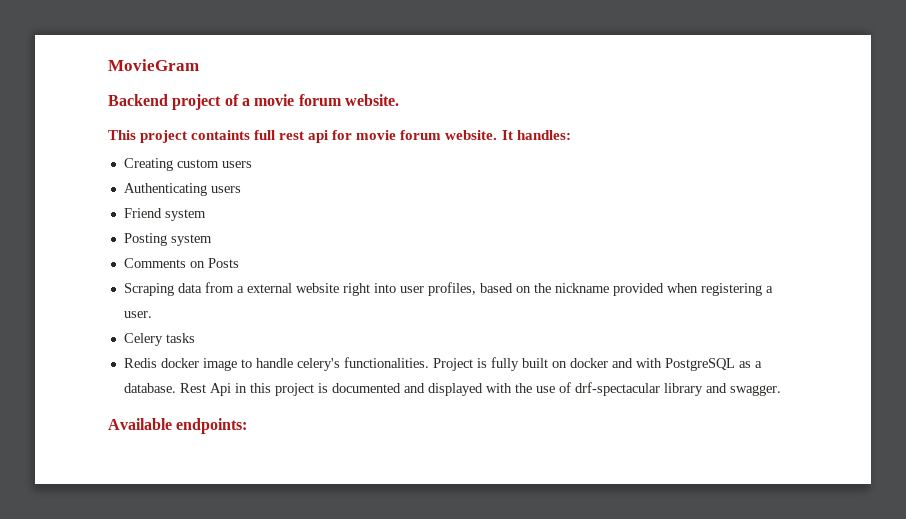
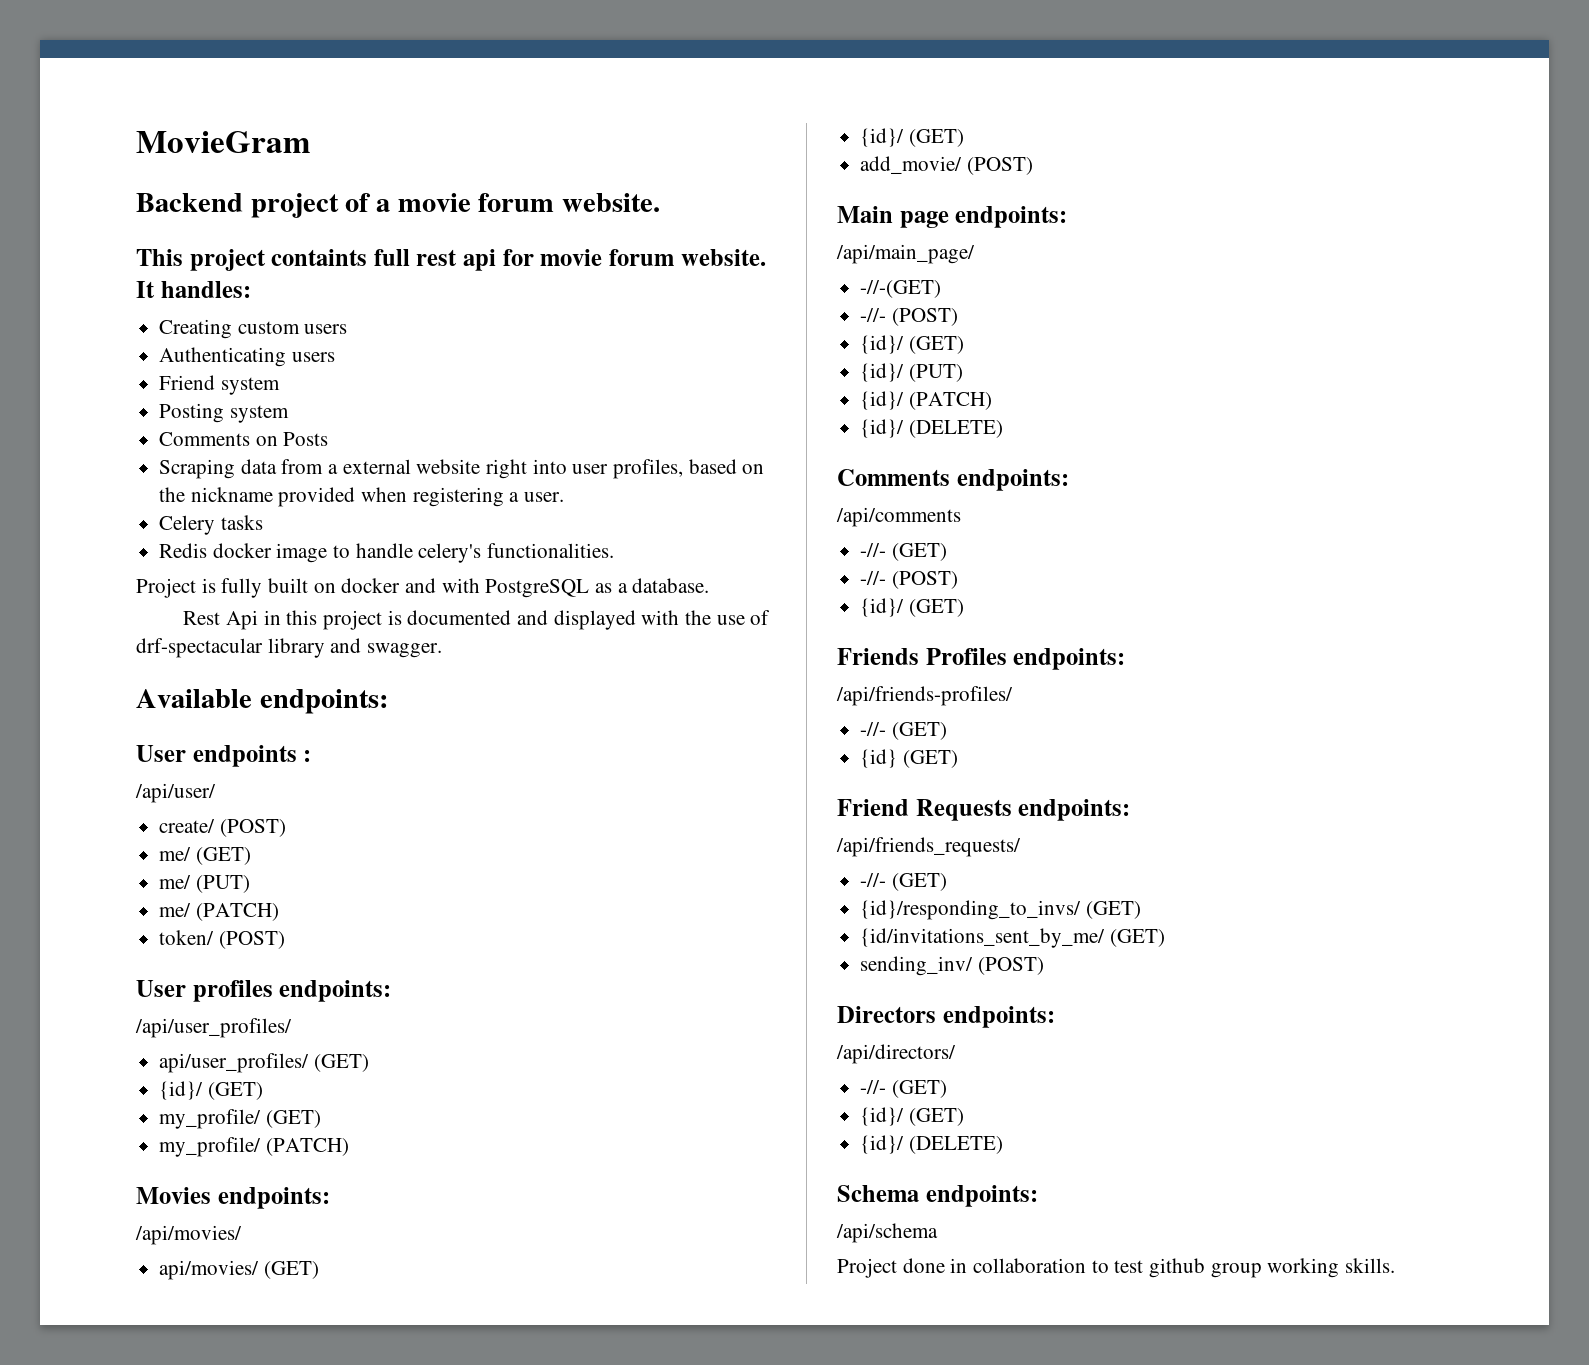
- Redis docker image to handle celery's functionalities. Project is fully built on docker and with PostgreSQL as a database. Rest Api in this project is documented and displayed with the use of drf-spectacular library and swagger.
+ Redis docker image to handle celery's functionalities.
+ Project is fully built on docker and with PostgreSQL as a database.
+ Rest Api in this project is documented and displayed with the use of drf-spectacular library and swagger.
+ User endpoints :
+ /api/user/
+ create/ (POST)
+ me/ (GET)
+ me/ (PUT)
+ me/ (PATCH)
+ token/ (POST)
+ User profiles endpoints:
+ /api/user_profiles/
+ api/user_profiles/ (GET)
+ {id}/ (GET)
+ my_profile/ (GET)
+ my_profile/ (PATCH)
+ Movies endpoints:
+ /api/movies/
+ api/movies/ (GET)
+ {id}/ (GET)
+ add_movie/ (POST)
+ Main page endpoints:
+ /api/main_page/
+ -//-(GET)
+ -//- (POST)
+ {id}/ (GET)
+ {id}/ (PUT)
+ {id}/ (PATCH)
+ {id}/ (DELETE)
+ Comments endpoints:
+ /api/comments
+ -//- (GET)
+ -//- (POST)
+ {id}/ (GET)
+ Friends Profiles endpoints:
+ /api/friends-profiles/
+ -//- (GET)
+ {id} (GET)
+ Friend Requests endpoints:
+ /api/friends_requests/
+ -//- (GET)
+ {id}/responding_to_invs/ (GET)
+ {id/invitations_sent_by_me/ (GET)
+ sending_inv/ (POST)
+ Directors endpoints:
+ /api/directors/
+ -//- (GET)
+ {id}/ (GET)
+ {id}/ (DELETE)
+ Schema endpoints:
+ /api/schema
+ Project done in collaboration to test github group working skills.

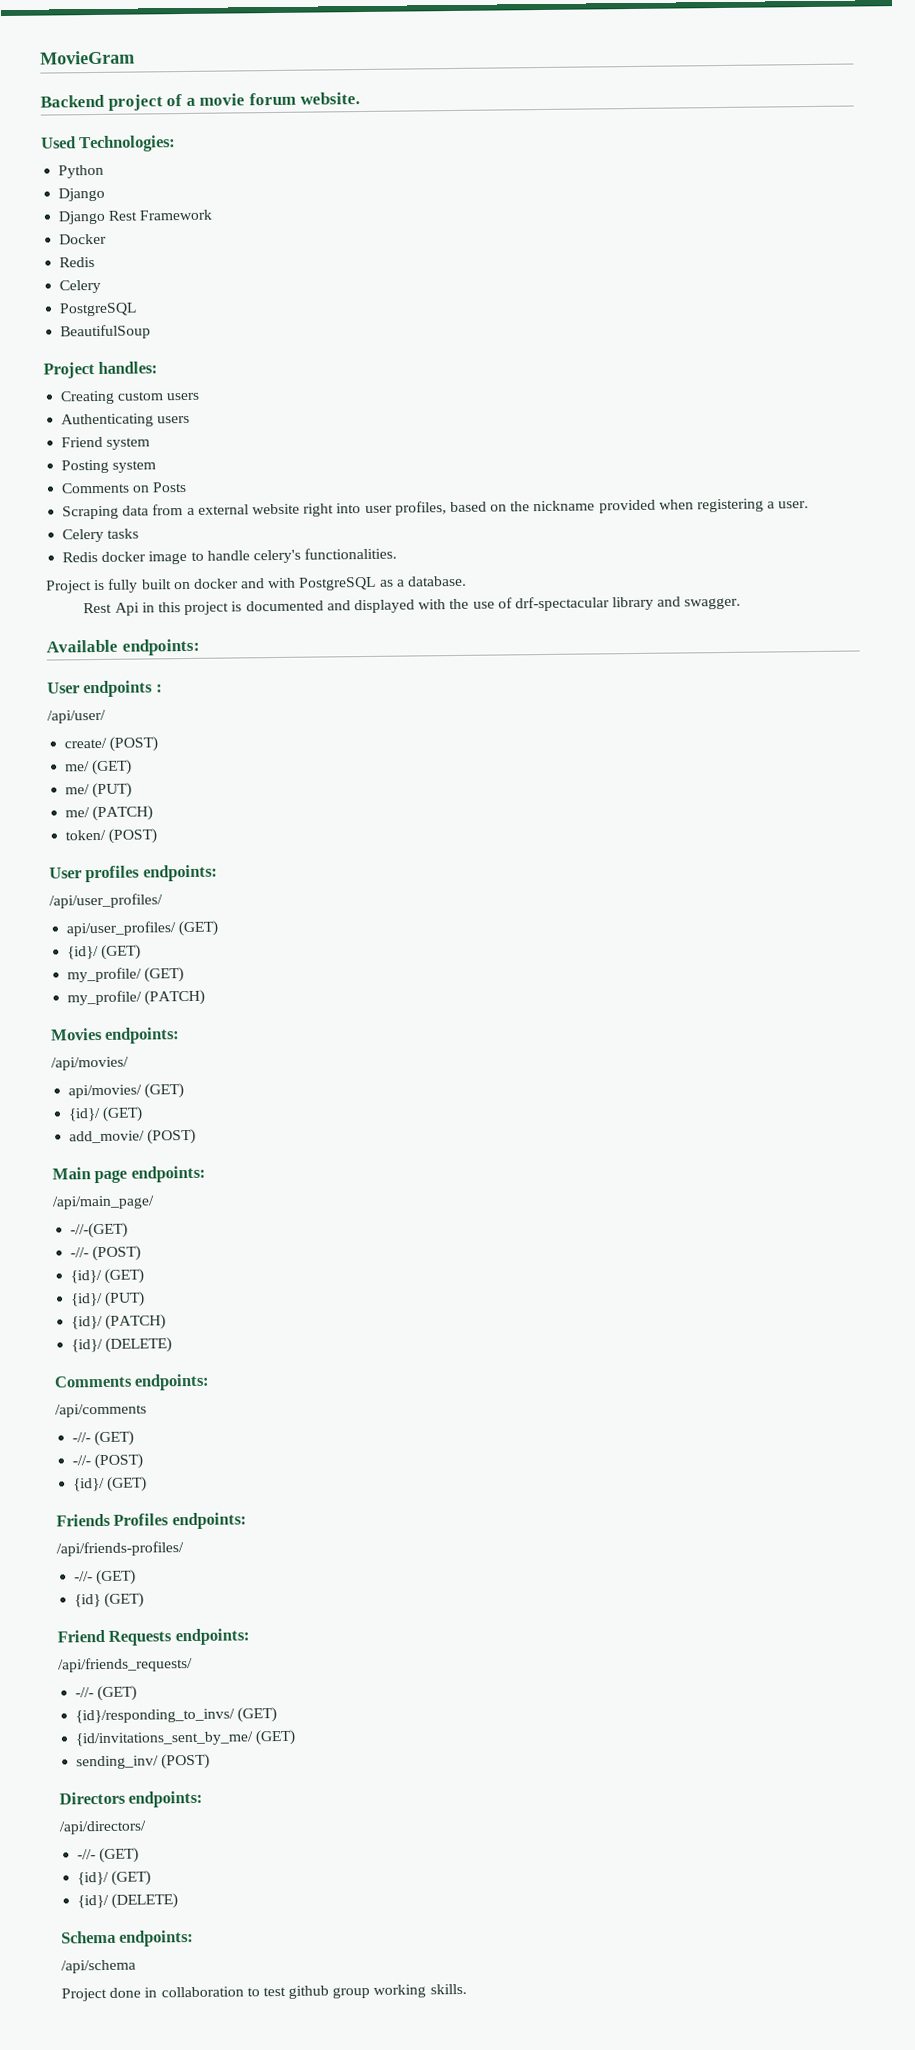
- This project containts full rest api for movie forum website. It handles:
+ Used Technologies:
+ Python
+ Django
+ Django Rest Framework
+ Docker
+ Redis
+ Celery
+ PostgreSQL
+ BeautifulSoup
+ Project handles:

